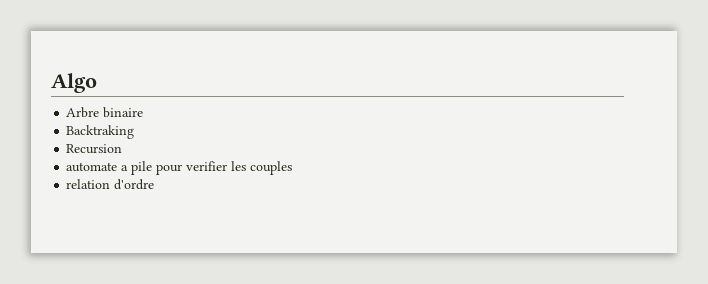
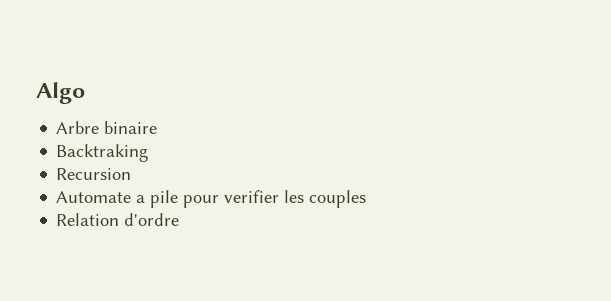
- automate a pile pour verifier les couples
+ Automate a pile pour verifier les couples
- relation d'ordre
+ Relation d'ordre

